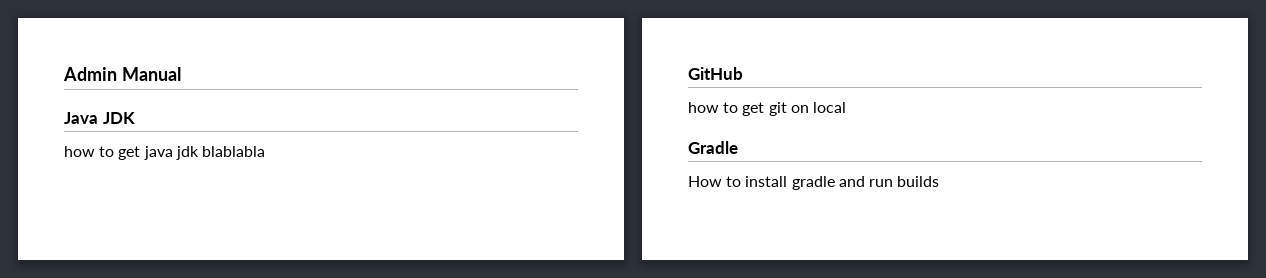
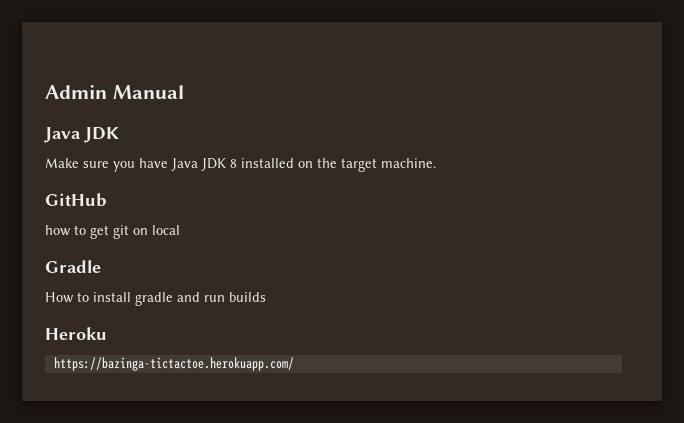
- how to get java jdk blablabla
+ Make sure you have Java JDK 8 installed on the target machine.
+ Heroku
+ https://bazinga-tictactoe.herokuapp.com/

